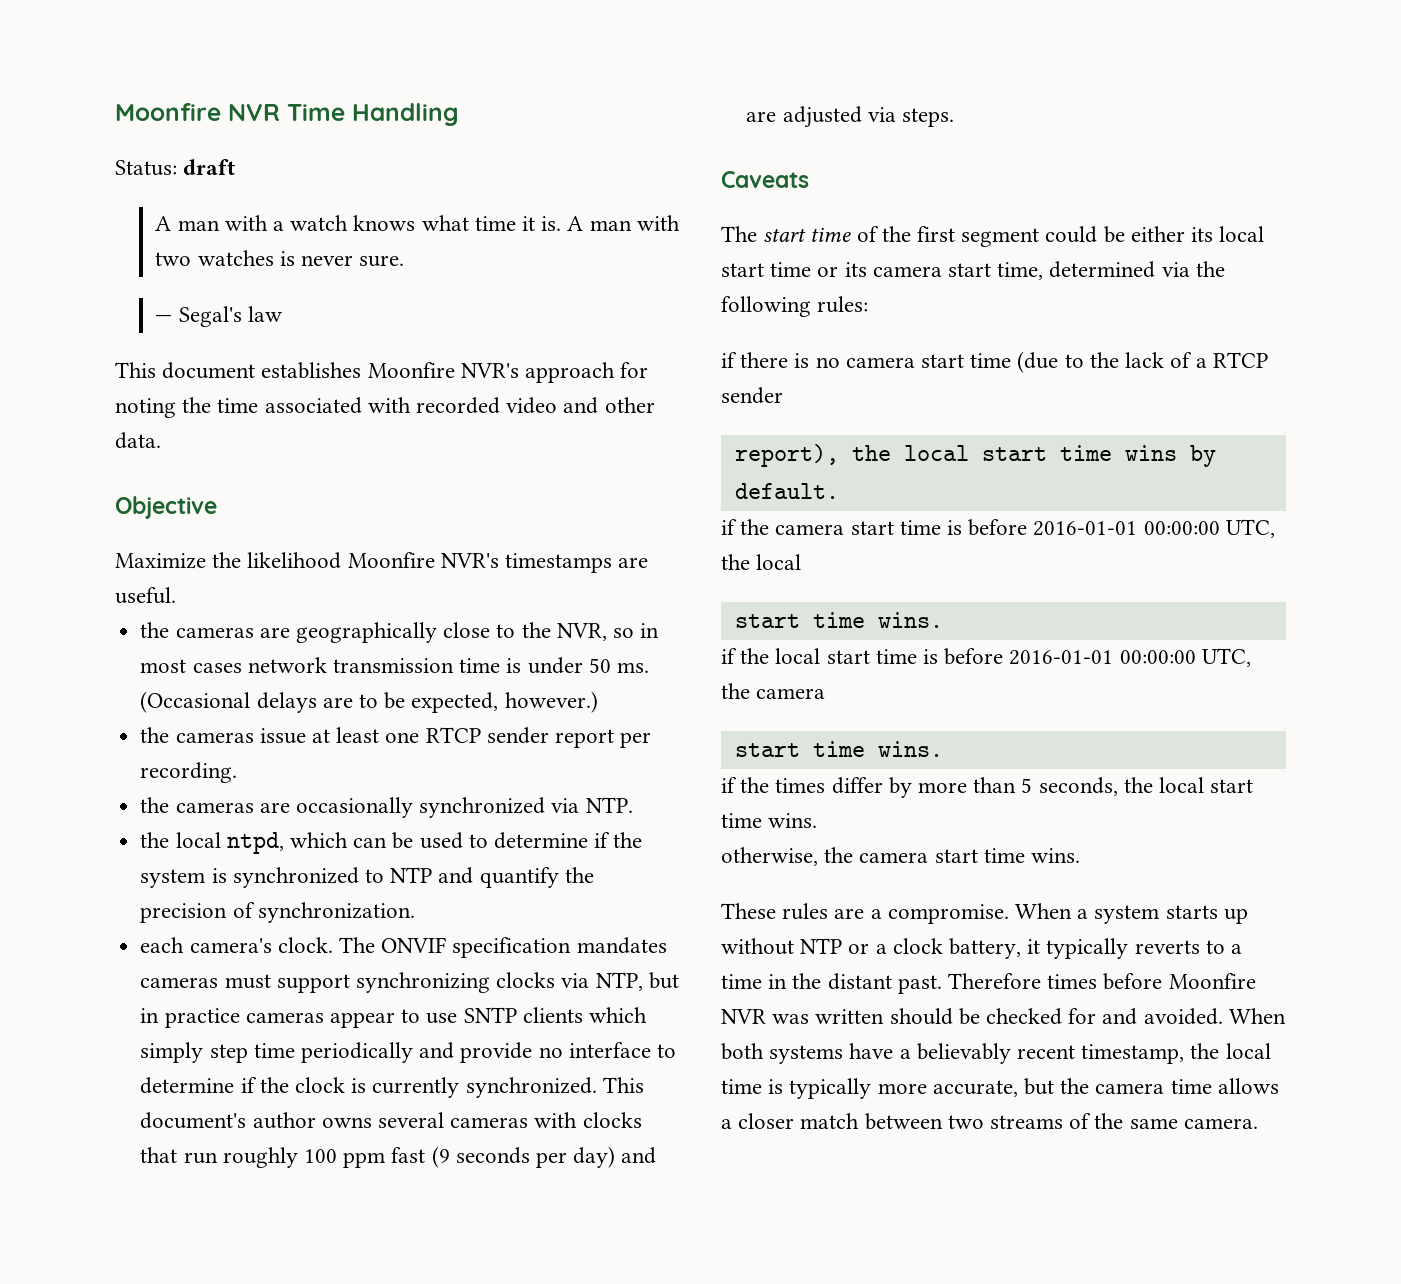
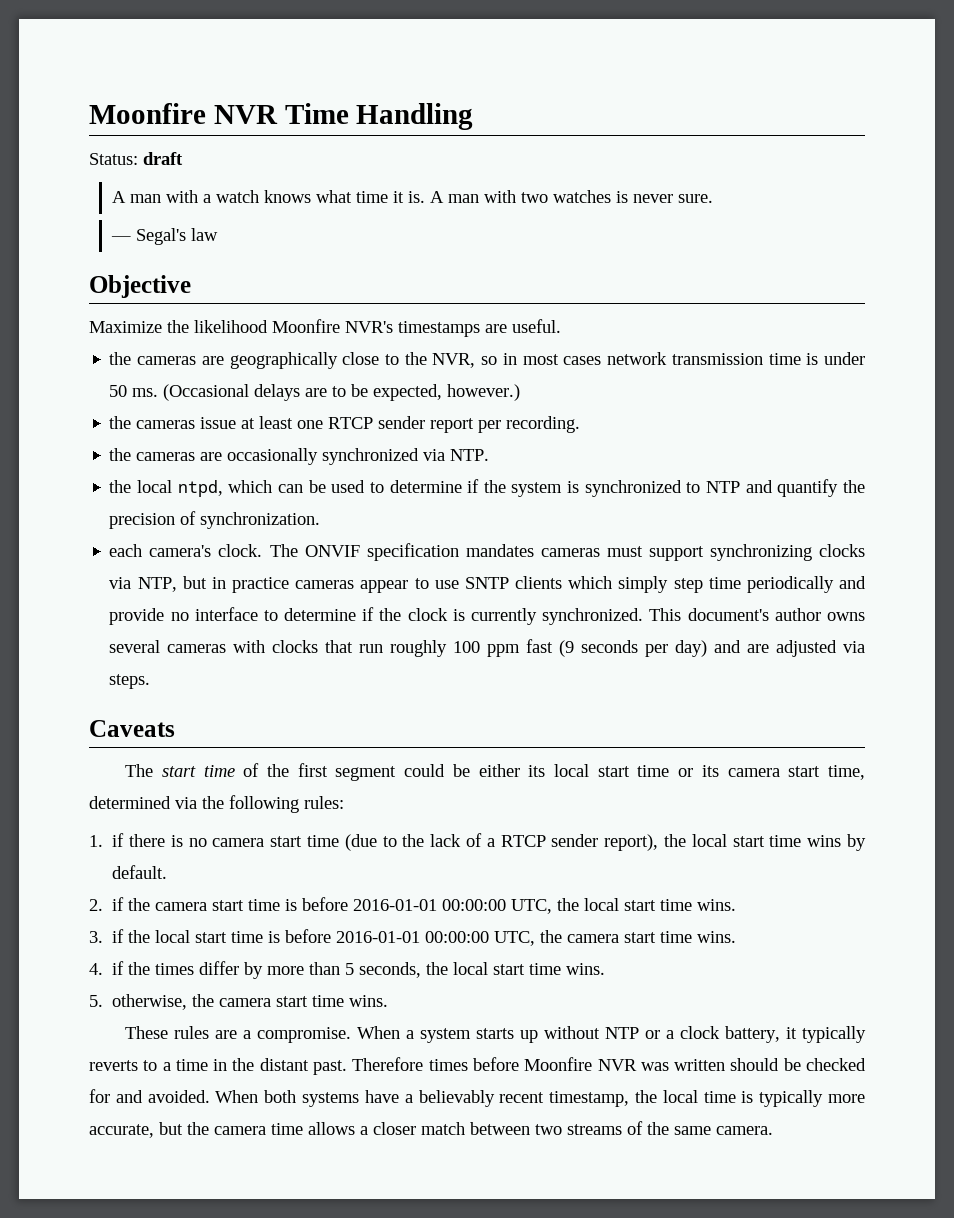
- This document establishes Moonfire NVR's approach for noting the time associated with recorded video and other data.
- if there is no camera start time (due to the lack of a RTCP sender
- report), the local start time wins by default.
+ 1. if there is no camera start time (due to the lack of a RTCP sender report), the local start time wins by default.
- if the camera start time is before 2016-01-01 00:00:00 UTC, the local
- start time wins.
- if the local start time is before 2016-01-01 00:00:00 UTC, the camera
- start time wins.
- if the times differ by more than 5 seconds, the local start time wins.
+ 2. if the camera start time is before 2016-01-01 00:00:00 UTC, the local start time wins.
+ 3. if the local start time is before 2016-01-01 00:00:00 UTC, the camera start time wins.
+ 4. if the times differ by more than 5 seconds, the local start time wins.
- otherwise, the camera start time wins.
+ 5. otherwise, the camera start time wins.

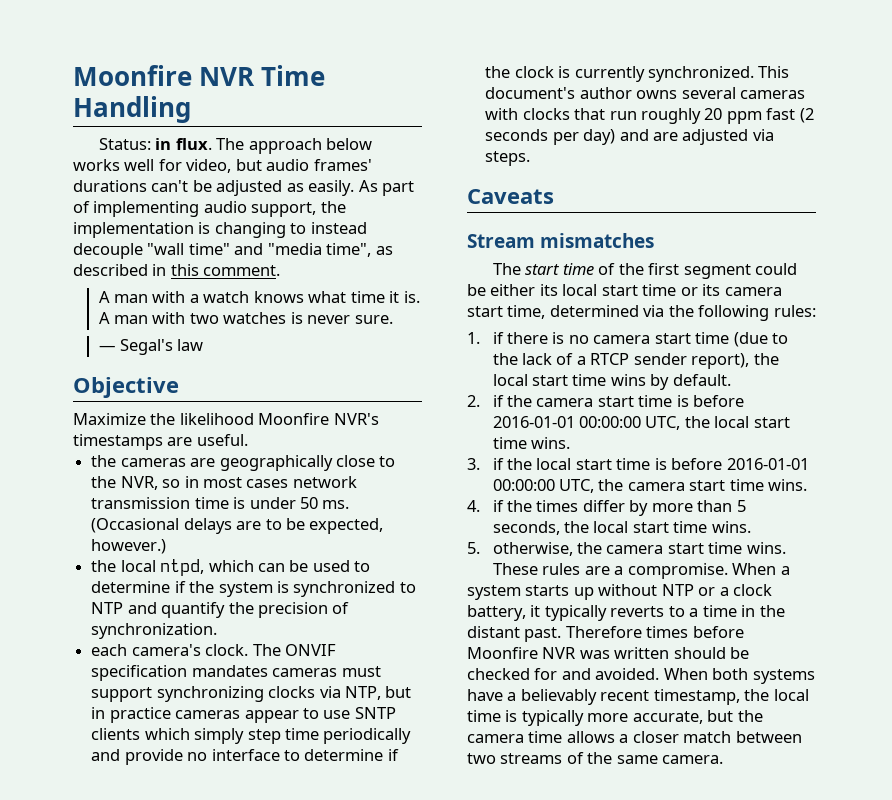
- Status: draft
+ Status: in flux. The approach below works well for video, but audio frames' durations can't be adjusted as easily. As part of implementing audio support, the implementation is changing to instead decouple "wall time" and "media time", as described in this comment.
- the cameras issue at least one RTCP sender report per recording.
- the cameras are occasionally synchronized via NTP.
- This document's author owns several cameras with clocks that run roughly 100 ppm fast (9 seconds per day) and are adjusted via steps.
+ This document's author owns several cameras with clocks that run roughly 20 ppm fast (2 seconds per day) and are adjusted via steps.
+ Stream mismatches

